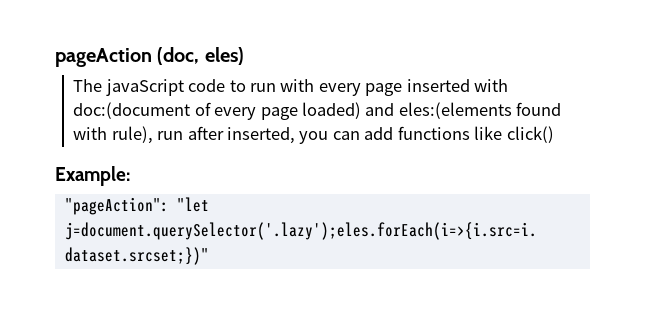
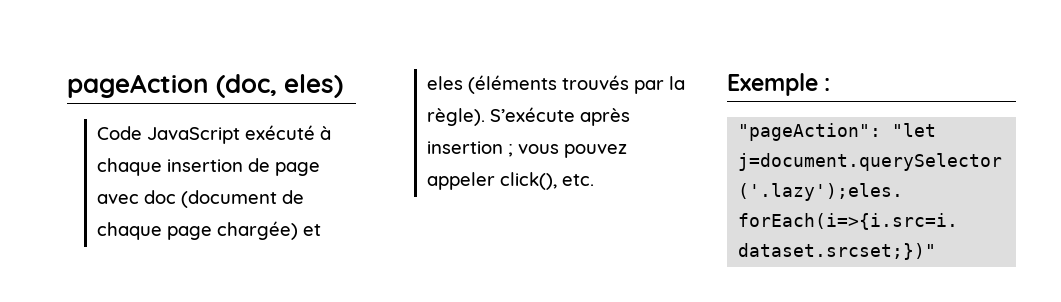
- The javaScript code to run with every page inserted with doc:(document of every page loaded) and eles:(elements found with rule), run after inserted, you can add functions like click()
- Example:
+ Code JavaScript exécuté à chaque insertion de page avec doc (document de chaque page chargée) et eles (éléments trouvés par la règle). S’exécute après insertion ; vous pouvez appeler click(), etc.
+ Exemple :

